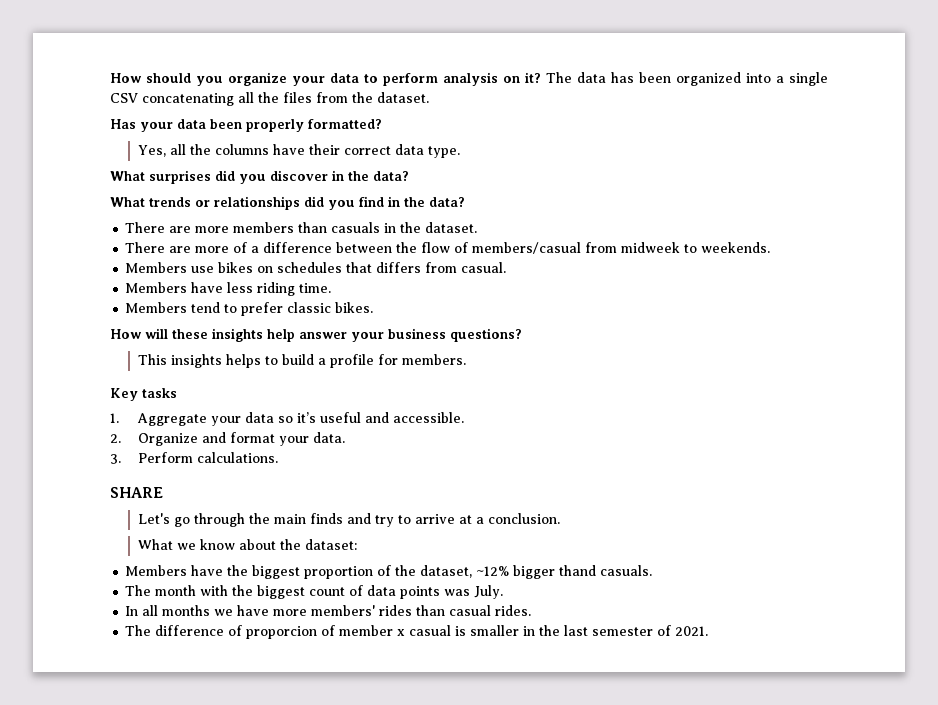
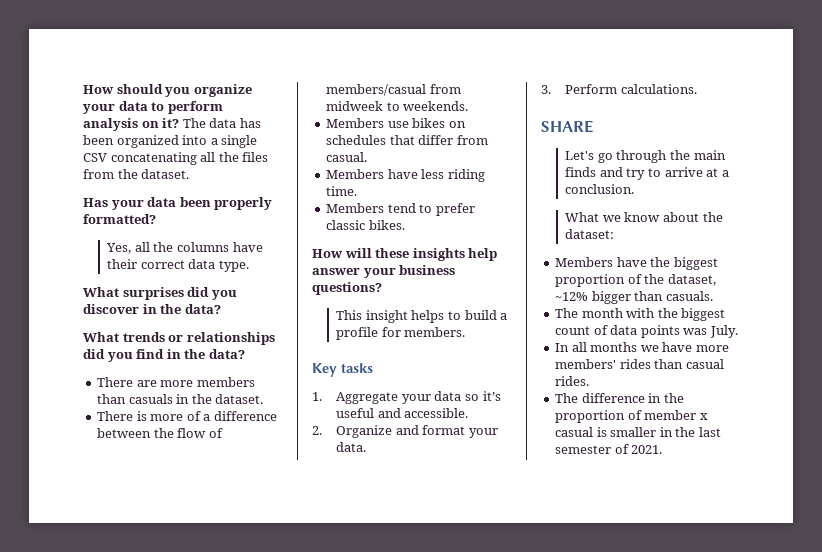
- There are more of a difference between the flow of members/casual from midweek to weekends.
+ There is more of a difference between the flow of members/casual from midweek to weekends.
- Members use bikes on schedules that differs from casual.
+ Members use bikes on schedules that differ from casual.
- This insights helps to build a profile for members.
+ This insight helps to build a profile for members.
- Members have the biggest proportion of the dataset, ~12% bigger thand casuals.
+ Members have the biggest proportion of the dataset, ~12% bigger than casuals.
- The difference of proporcion of member x casual is smaller in the last semester of 2021.
+ The difference in the proportion of member x casual is smaller in the last semester of 2021.

